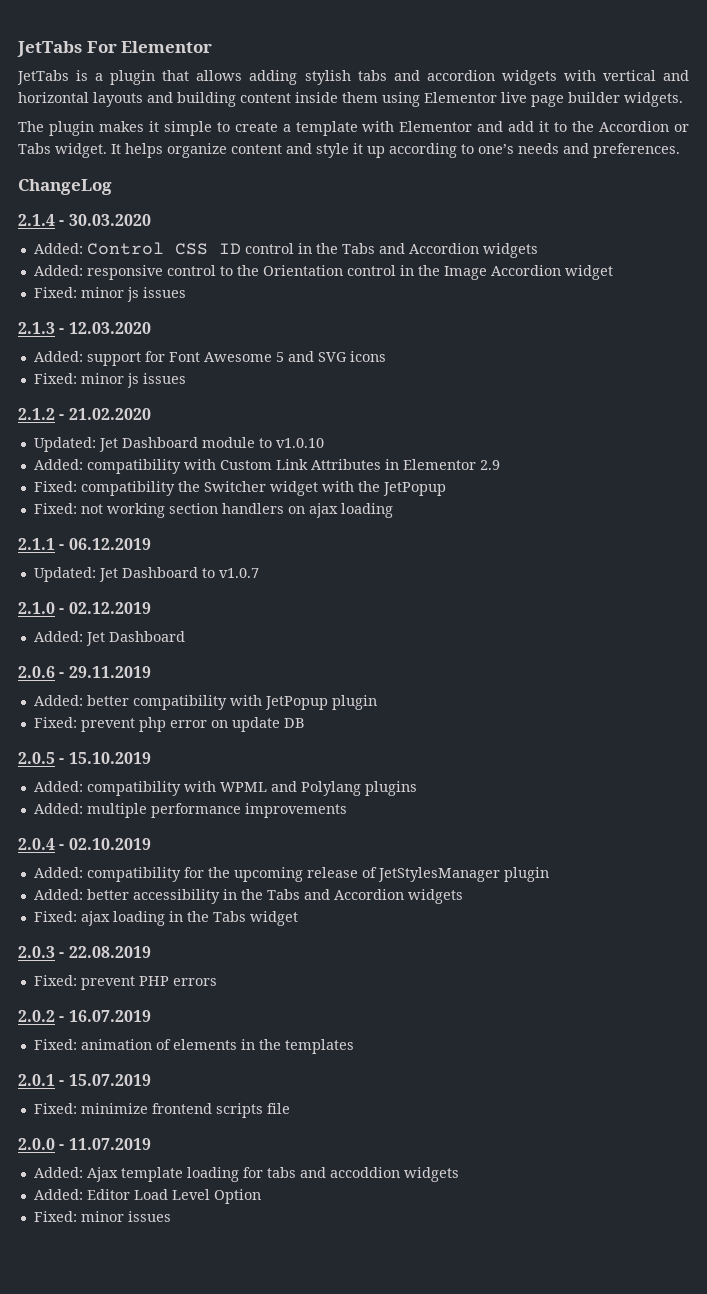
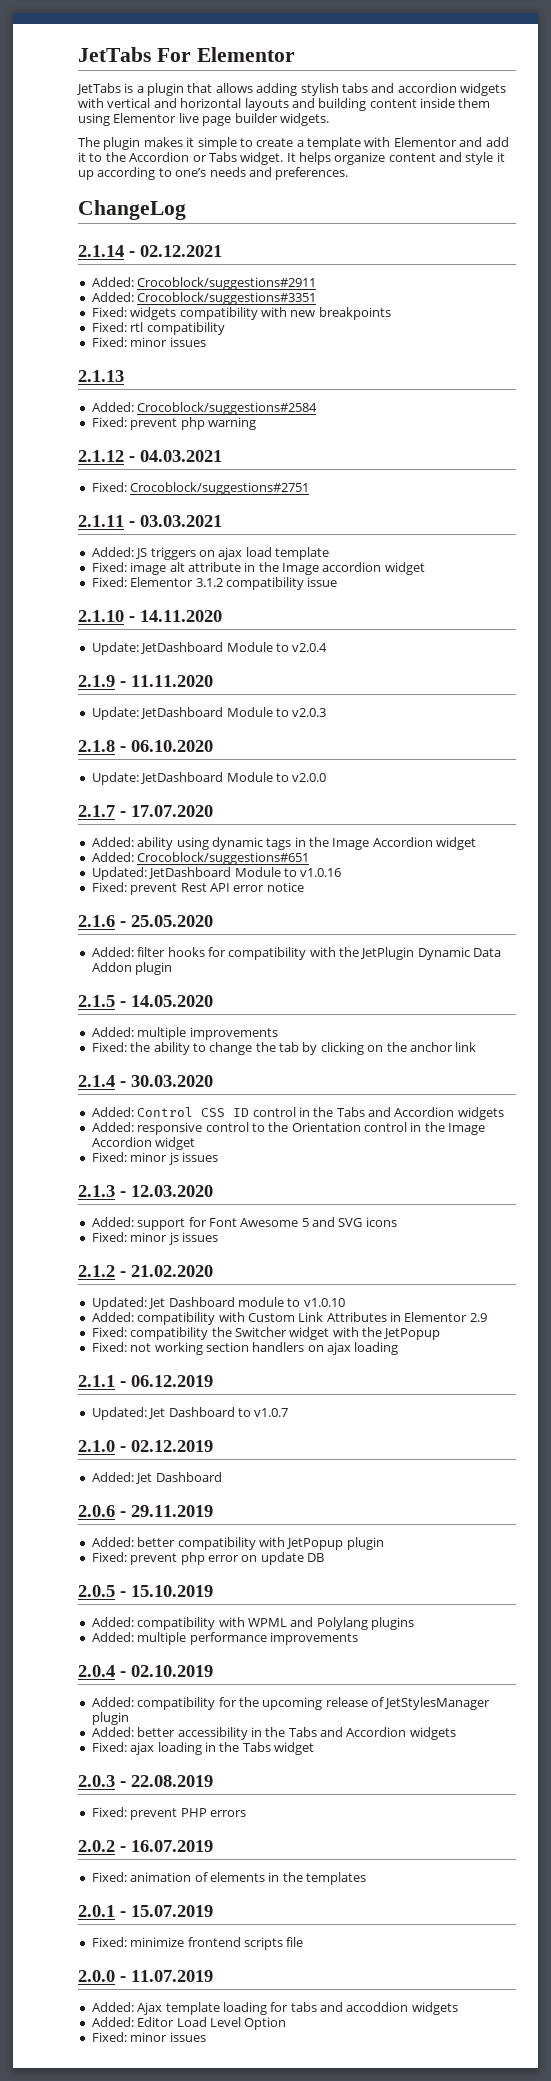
+ 2.1.14 - 02.12.2021
+ Added: Crocoblock/suggestions#2911
+ Added: Crocoblock/suggestions#3351
+ Fixed: widgets compatibility with new breakpoints
+ Fixed: rtl compatibility
+ Fixed: minor issues
+ 2.1.13
+ Added: Crocoblock/suggestions#2584
+ Fixed: prevent php warning
+ 2.1.12 - 04.03.2021
+ Fixed: Crocoblock/suggestions#2751
+ 2.1.11 - 03.03.2021
+ Added: JS triggers on ajax load template
+ Fixed: image alt attribute in the Image accordion widget
+ Fixed: Elementor 3.1.2 compatibility issue
+ 2.1.10 - 14.11.2020
+ Update: JetDashboard Module to v2.0.4
+ 2.1.9 - 11.11.2020
+ Update: JetDashboard Module to v2.0.3
+ 2.1.8 - 06.10.2020
+ Update: JetDashboard Module to v2.0.0
+ 2.1.7 - 17.07.2020
+ Added: ability using dynamic tags in the Image Accordion widget
+ Added: Crocoblock/suggestions#651
+ Updated: JetDashboard Module to v1.0.16
+ Fixed: prevent Rest API error notice
+ 2.1.6 - 25.05.2020
+ Added: filter hooks for compatibility with the JetPlugin Dynamic Data Addon plugin
+ 2.1.5 - 14.05.2020
+ Added: multiple improvements
+ Fixed: the ability to change the tab by clicking on the anchor link

